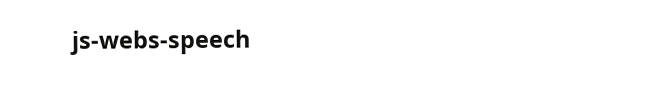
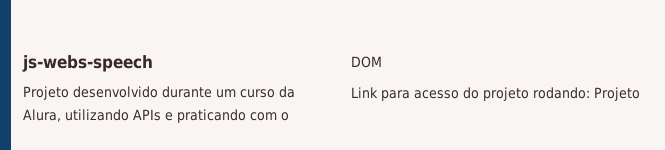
+ Projeto desenvolvido durante um curso da Alura, utilizando APIs e praticando com o DOM
+ Link para acesso do projeto rodando: Projeto

